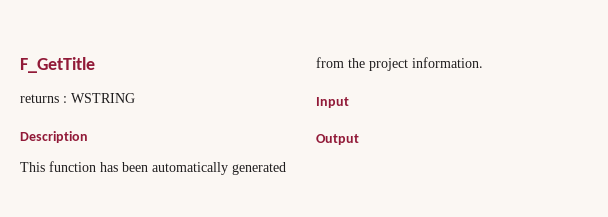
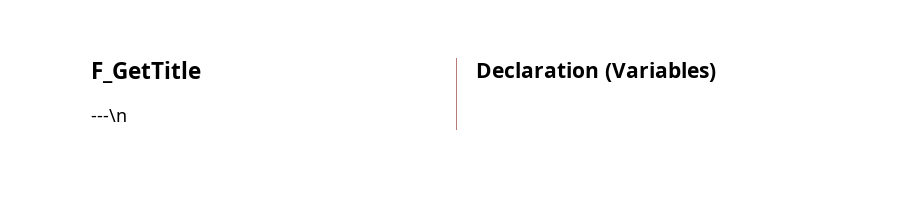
- returns : WSTRING
- Description
- This function has been automatically generated from the project information.
- Input
- Output
+ ---\n
+ Declaration (Variables)

